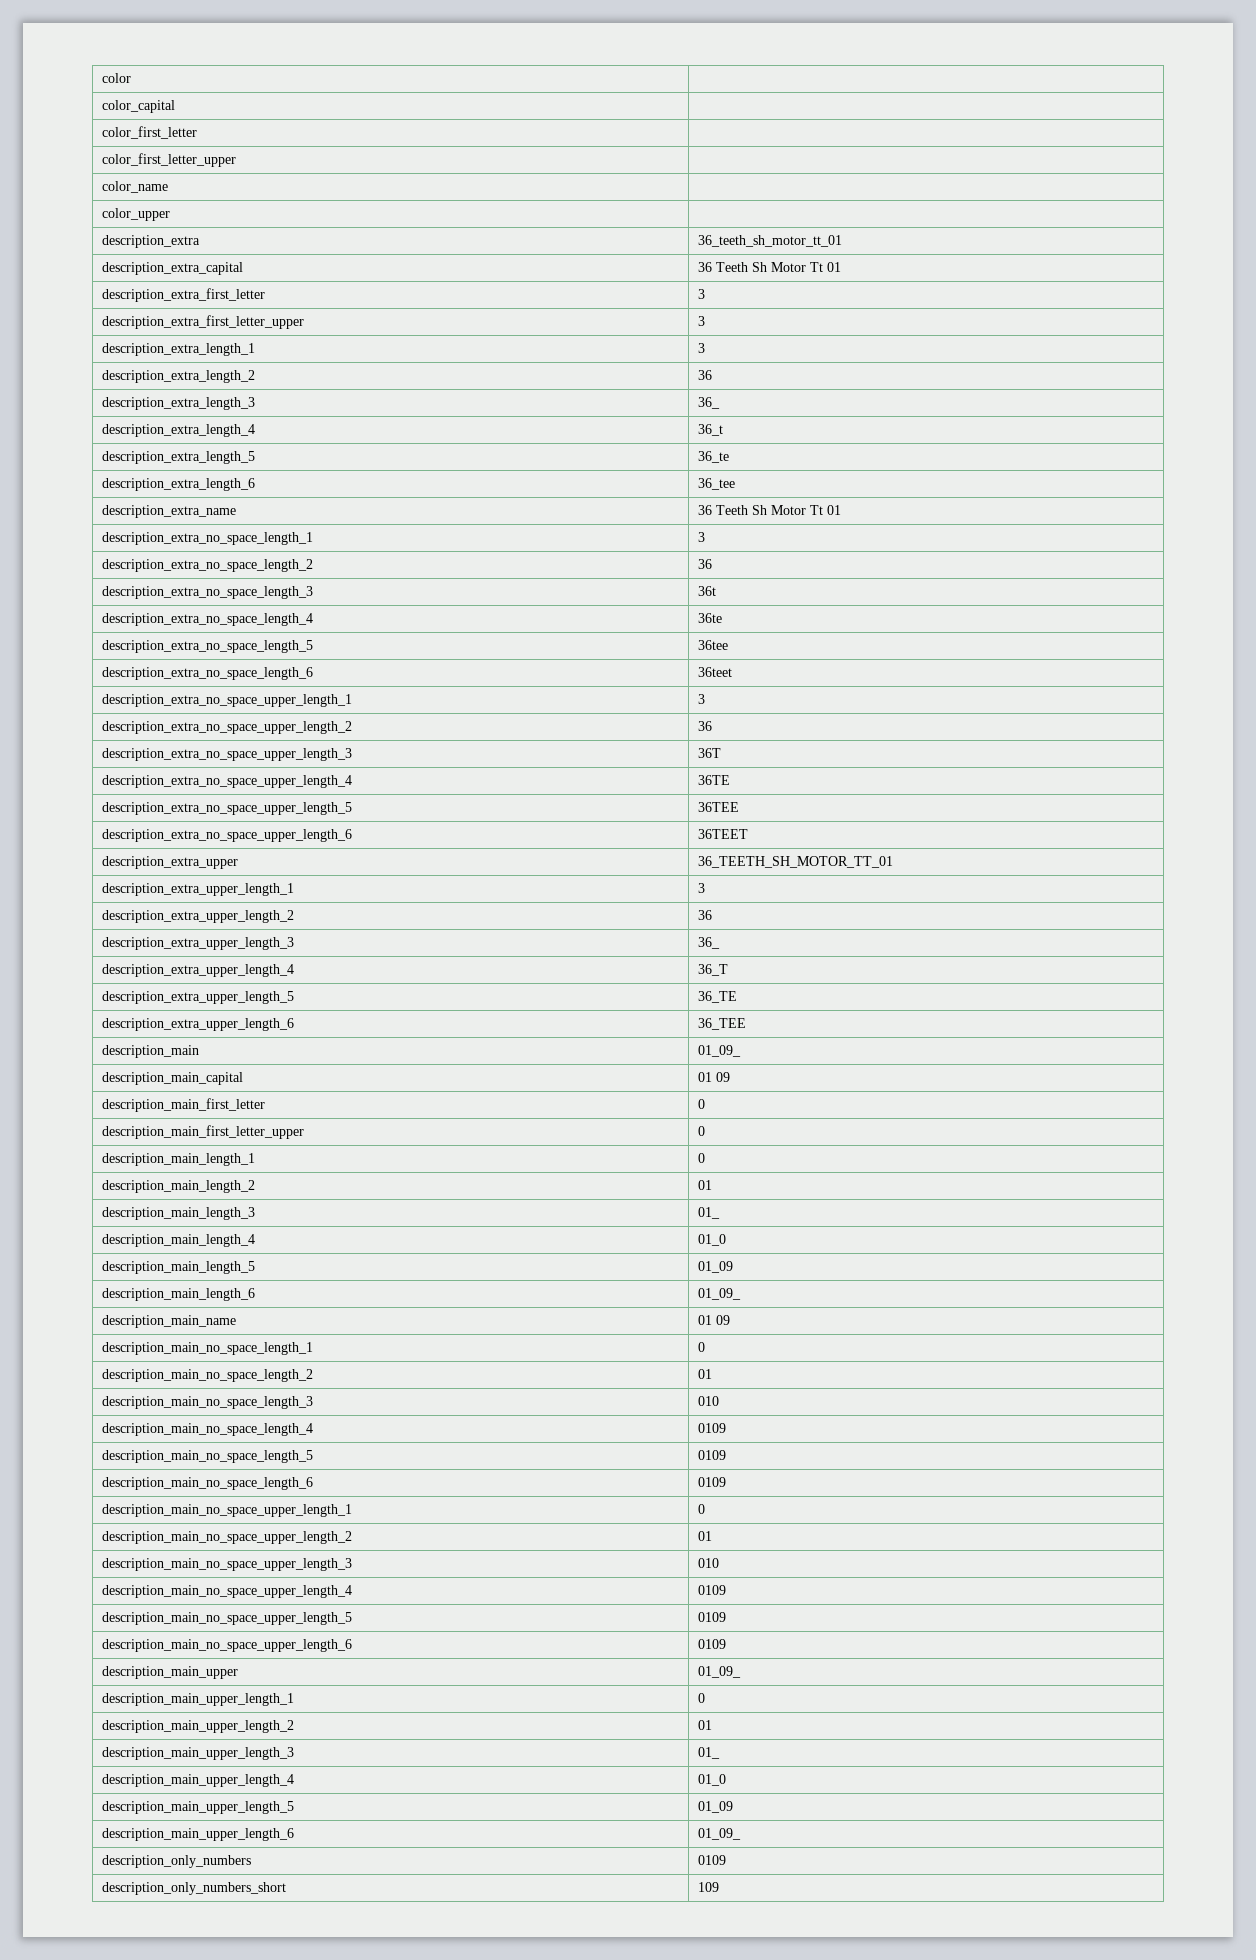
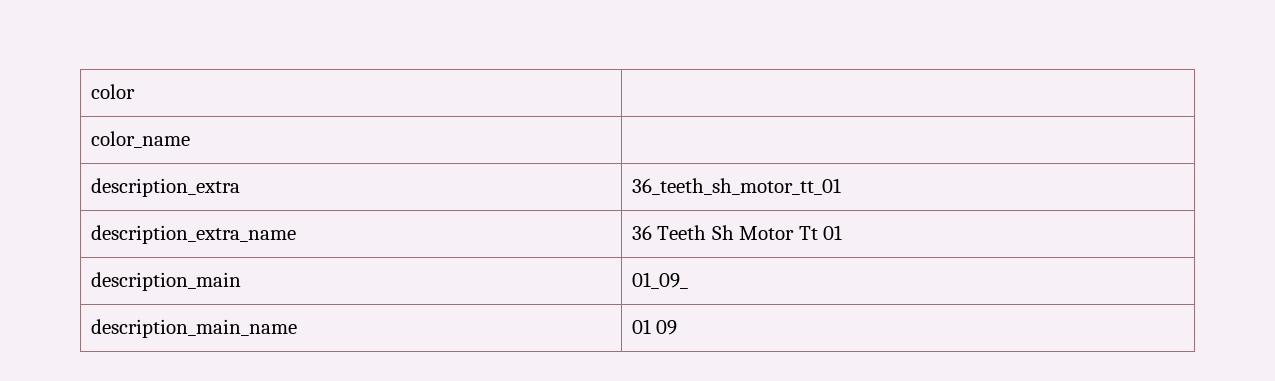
- color_capital |
- color_first_letter |
- color_first_letter_upper |
- color_upper |
- description_extra_capital | 36 Teeth Sh Motor Tt 01
- description_extra_first_letter | 3
- description_extra_first_letter_upper | 3
- description_extra_length_1 | 3
- description_extra_length_2 | 36
- description_extra_length_3 | 36_
- description_extra_length_4 | 36_t
- description_extra_length_5 | 36_te
- description_extra_length_6 | 36_tee
- description_extra_no_space_length_1 | 3
- description_extra_no_space_length_2 | 36
- description_extra_no_space_length_3 | 36t
- description_extra_no_space_length_4 | 36te
- description_extra_no_space_length_5 | 36tee
- description_extra_no_space_length_6 | 36teet
- description_extra_no_space_upper_length_1 | 3
- description_extra_no_space_upper_length_2 | 36
- description_extra_no_space_upper_length_3 | 36T
- description_extra_no_space_upper_length_4 | 36TE
- description_extra_no_space_upper_length_5 | 36TEE
- description_extra_no_space_upper_length_6 | 36TEET
- description_extra_upper | 36_TEETH_SH_MOTOR_TT_01
- description_extra_upper_length_1 | 3
- description_extra_upper_length_2 | 36
- description_extra_upper_length_3 | 36_
- description_extra_upper_length_4 | 36_T
- description_extra_upper_length_5 | 36_TE
- description_extra_upper_length_6 | 36_TEE
  description_main | 01_09_
- description_main_capital | 01 09
- description_main_first_letter | 0
- description_main_first_letter_upper | 0
- description_main_length_1 | 0
- description_main_length_2 | 01
- description_main_length_3 | 01_
- description_main_length_4 | 01_0
- description_main_length_5 | 01_09
- description_main_length_6 | 01_09_
  description_main_name | 01 09
- description_main_no_space_length_1 | 0
- description_main_no_space_length_2 | 01
- description_main_no_space_length_3 | 010
- description_main_no_space_length_4 | 0109
- description_main_no_space_length_5 | 0109
- description_main_no_space_length_6 | 0109
- description_main_no_space_upper_length_1 | 0
- description_main_no_space_upper_length_2 | 01
- description_main_no_space_upper_length_3 | 010
- description_main_no_space_upper_length_4 | 0109
- description_main_no_space_upper_length_5 | 0109
- description_main_no_space_upper_length_6 | 0109
- description_main_upper | 01_09_
- description_main_upper_length_1 | 0
- description_main_upper_length_2 | 01
- description_main_upper_length_3 | 01_
- description_main_upper_length_4 | 01_0
- description_main_upper_length_5 | 01_09
- description_main_upper_length_6 | 01_09_
- description_only_numbers | 0109
- description_only_numbers_short | 109

